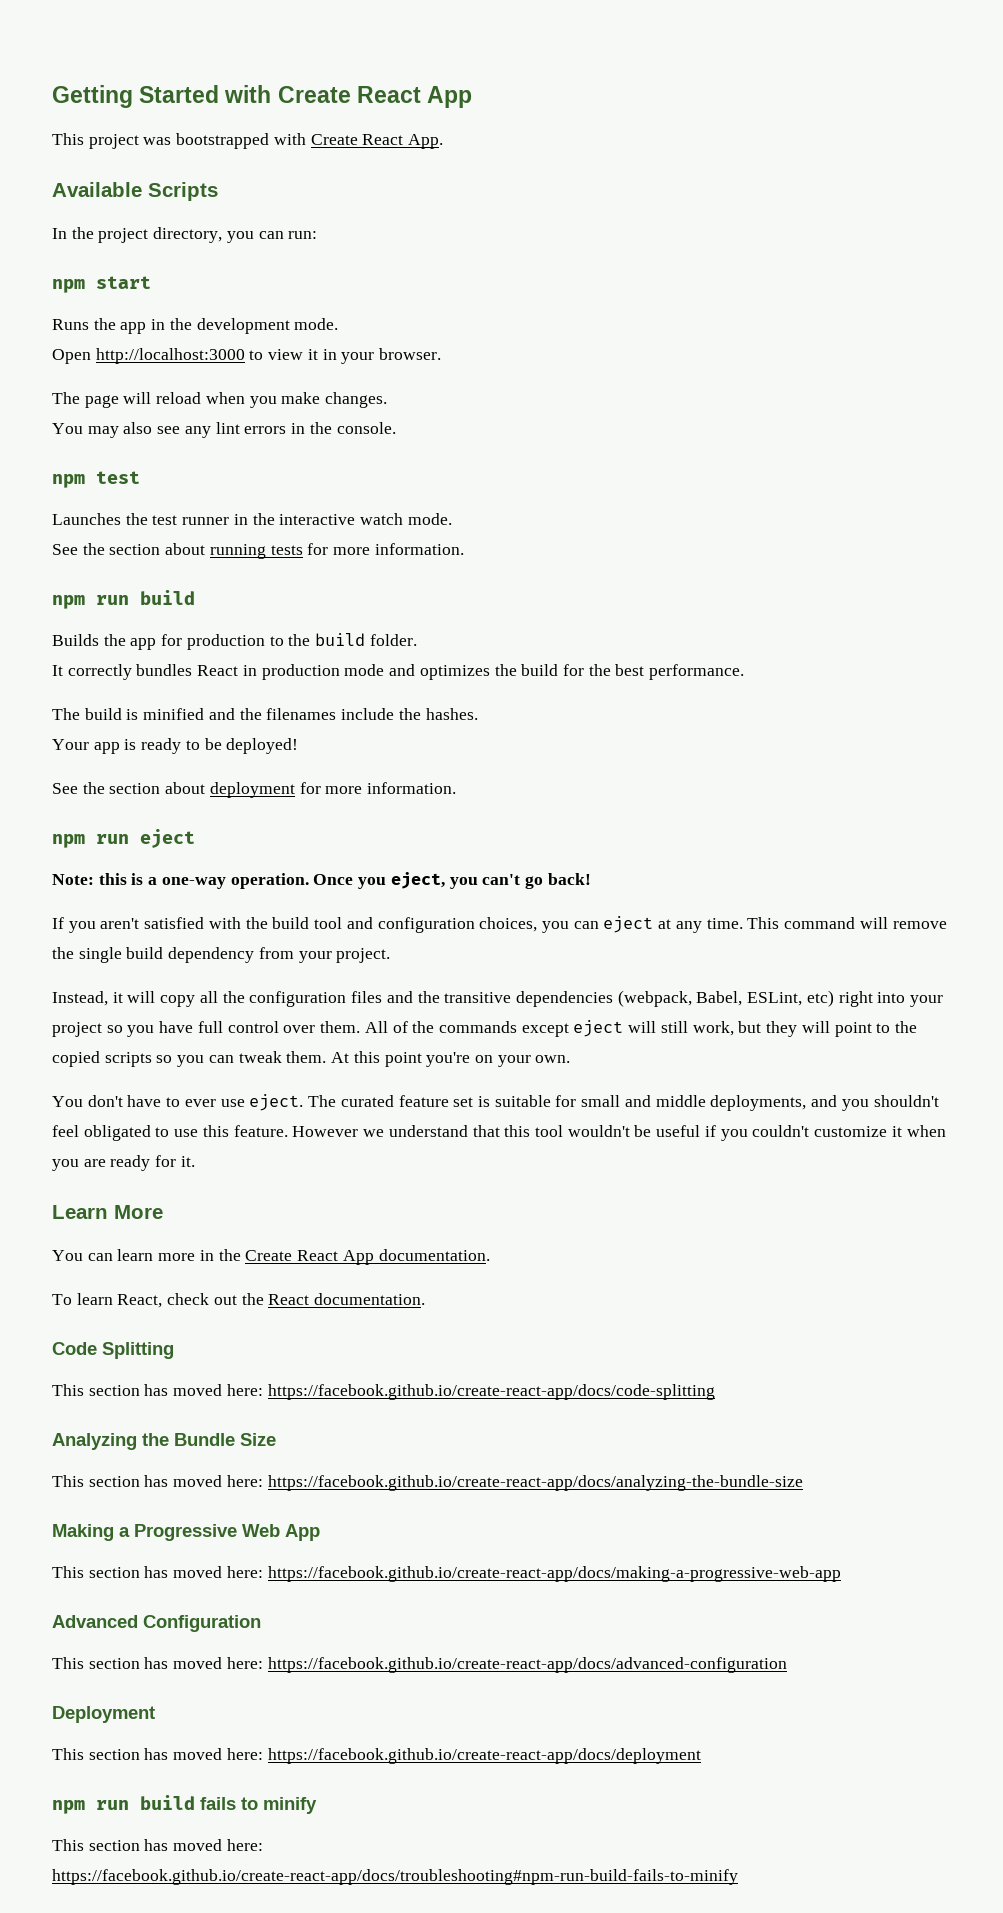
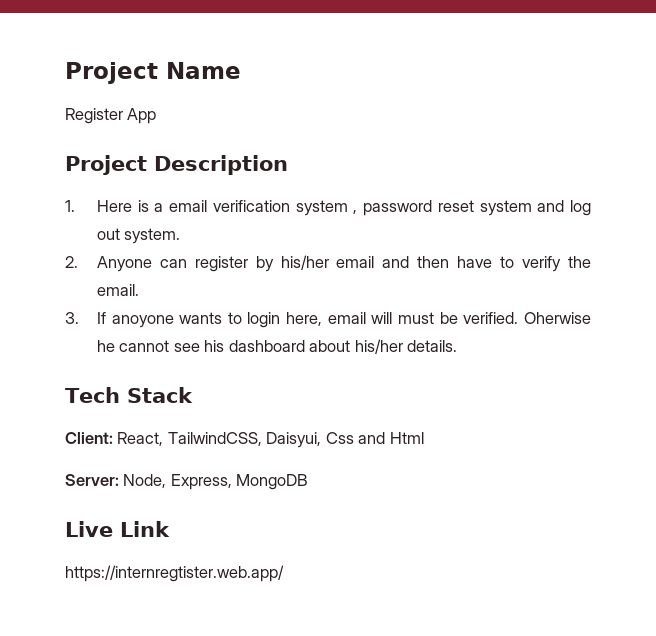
- Getting Started with Create React App
- This project was bootstrapped with Create React App.
- Available Scripts
- In the project directory, you can run:
- npm start
- Runs the app in the development mode.
- Open http://localhost:3000 to view it in your browser.
- The page will reload when you make changes.
- You may also see any lint errors in the console.
- npm test
- Launches the test runner in the interactive watch mode.
- See the section about running tests for more information.
- npm run build
- Builds the app for production to the build folder.
- It correctly bundles React in production mode and optimizes the build for the best performance.
- The build is minified and the filenames include the hashes.
- Your app is ready to be deployed!
- See the section about deployment for more information.
- npm run eject
- Note: this is a one-way operation. Once you eject, you can't go back!
- If you aren't satisfied with the build tool and configuration choices, you can eject at any time. This command will remove the single build dependency from your project.
- Instead, it will copy all the configuration files and the transitive dependencies (webpack, Babel, ESLint, etc) right into your project so you have full control over them. All of the commands except eject will still work, but they will point to the copied scripts so you can tweak them. At this point you're on your own.
- You don't have to ever use eject. The curated feature set is suitable for small and middle deployments, and you shouldn't feel obligated to use this feature. However we understand that this tool wouldn't be useful if you couldn't customize it when you are ready for it.
- Learn More
- You can learn more in the Create React App documentation.
- To learn React, check out the React documentation.
- Code Splitting
- This section has moved here: https://facebook.github.io/create-react-app/docs/code-splitting
- Analyzing the Bundle Size
- This section has moved here: https://facebook.github.io/create-react-app/docs/analyzing-the-bundle-size
- Making a Progressive Web App
- This section has moved here: https://facebook.github.io/create-react-app/docs/making-a-progressive-web-app
- Advanced Configuration
- This section has moved here: https://facebook.github.io/create-react-app/docs/advanced-configuration
- Deployment
- This section has moved here: https://facebook.github.io/create-react-app/docs/deployment
- npm run build fails to minify
- This section has moved here: https://facebook.github.io/create-react-app/docs/troubleshooting#npm-run-build-fails-to-minify
+ Project Name
+ Register App
+ Project Description
+ 1. Here is a email verification system , password reset system and log out system.
+ 2. Anyone can register by his/her email and then have to verify the email.
+ 3. If anoyone wants to login here, email will must be verified. Oherwise he cannot see his dashboard about his/her details.
+ Tech Stack
+ Client: React, TailwindCSS, Daisyui, Css and Html
+ Server: Node, Express, MongoDB
+ Live Link
+ https://internregtister.web.app/

